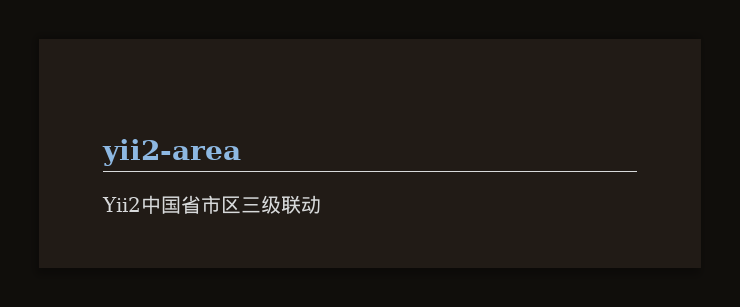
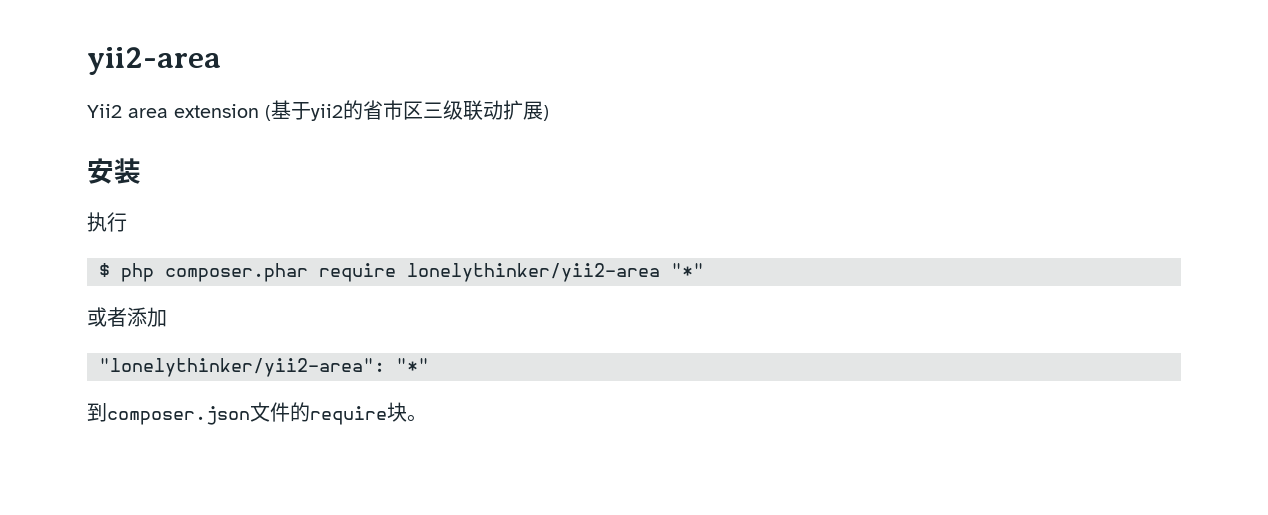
- Yii2中国省市区三级联动
+ Yii2 area extension (基于yii2的省市区三级联动扩展)
+ 安装
+ 执行
+ $ php composer.phar require lonelythinker/yii2-area "*"
+ 或者添加
+ "lonelythinker/yii2-area": "*"
+ 到composer.json文件的require块。

